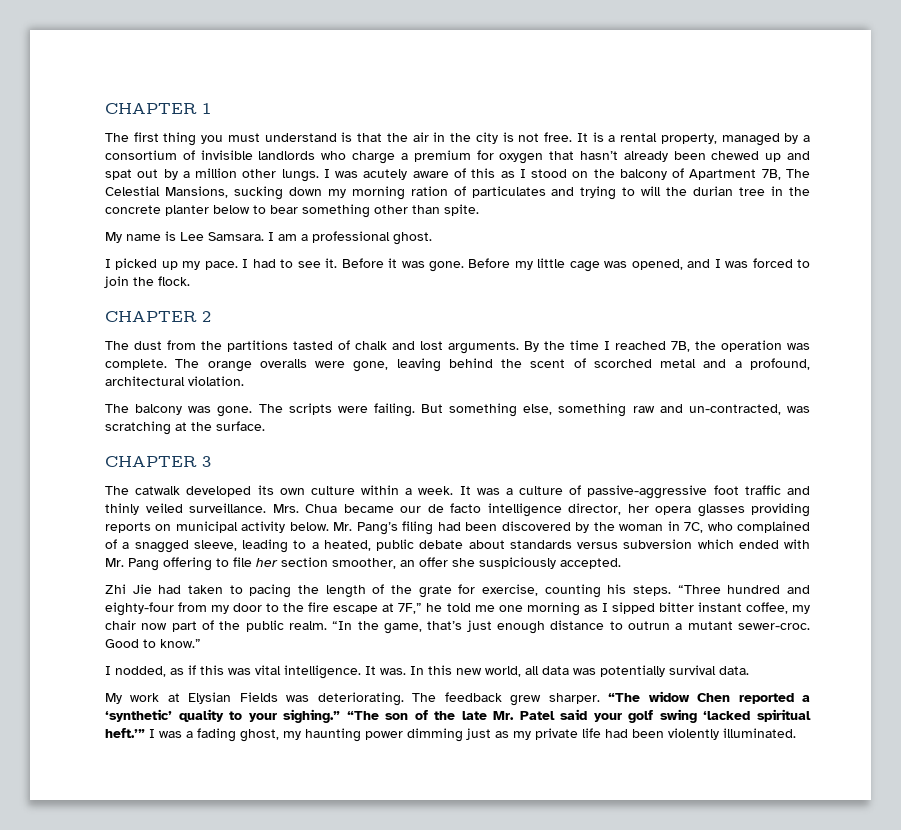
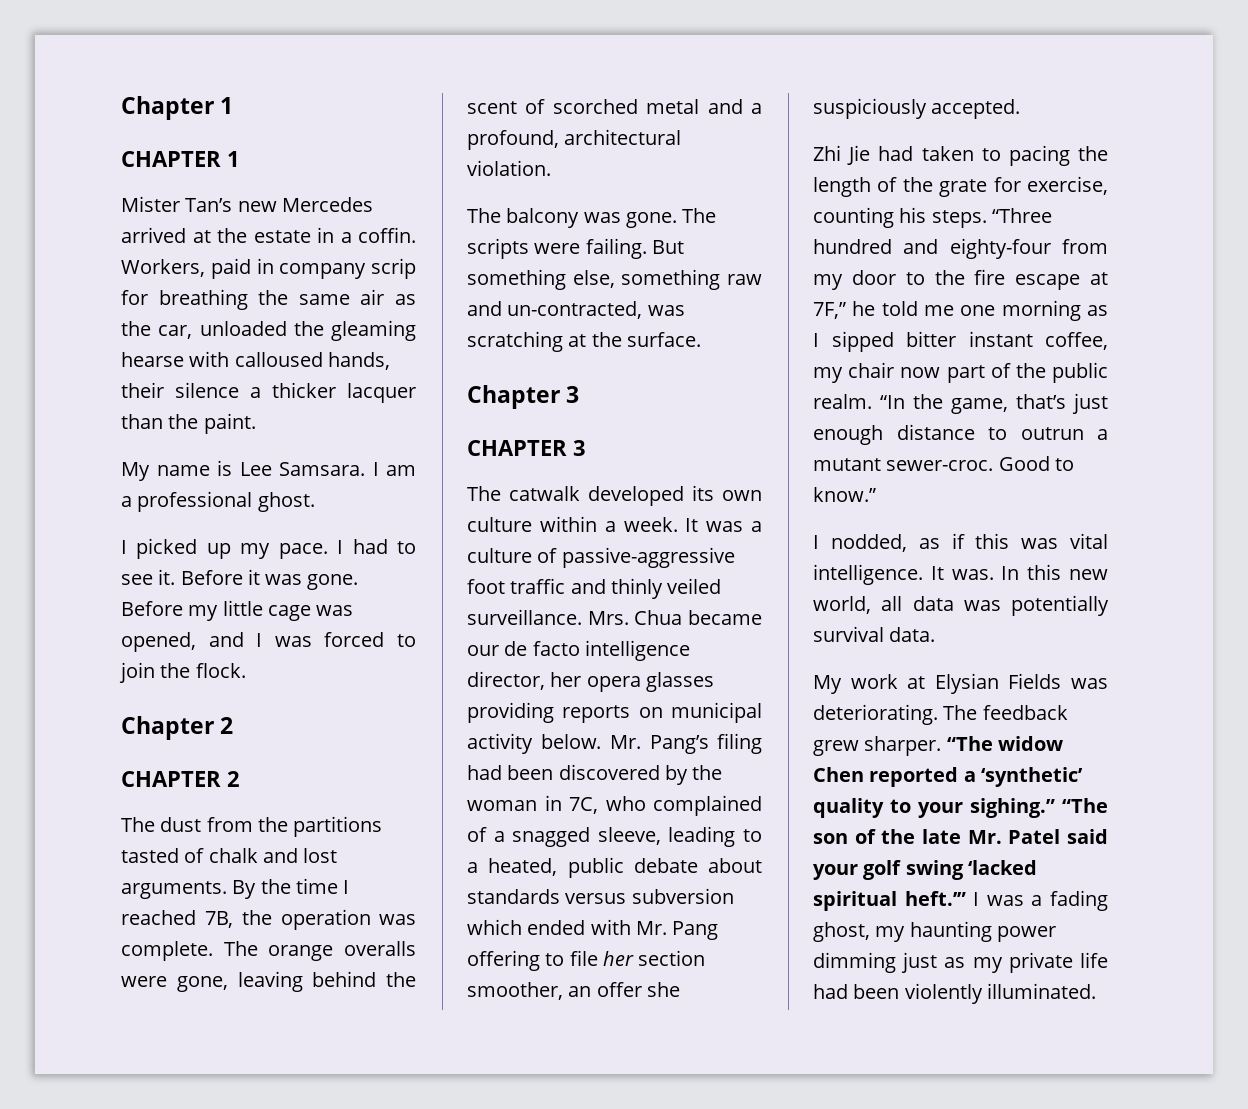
+ Chapter 1
- The first thing you must understand is that the air in the city is not free. It is a rental property, managed by a consortium of invisible landlords who charge a premium for oxygen that hasn’t already been chewed up and spat out by a million other lungs. I was acutely aware of this as I stood on the balcony of Apartment 7B, The Celestial Mansions, sucking down my morning ration of particulates and trying to will the durian tree in the concrete planter below to bear something other than spite.
+ Mister Tan’s new Mercedes arrived at the estate in a coffin. Workers, paid in company scrip for breathing the same air as the car, unloaded the gleaming hearse with calloused hands, their silence a thicker lacquer than the paint.
+ Chapter 2
+ Chapter 3

